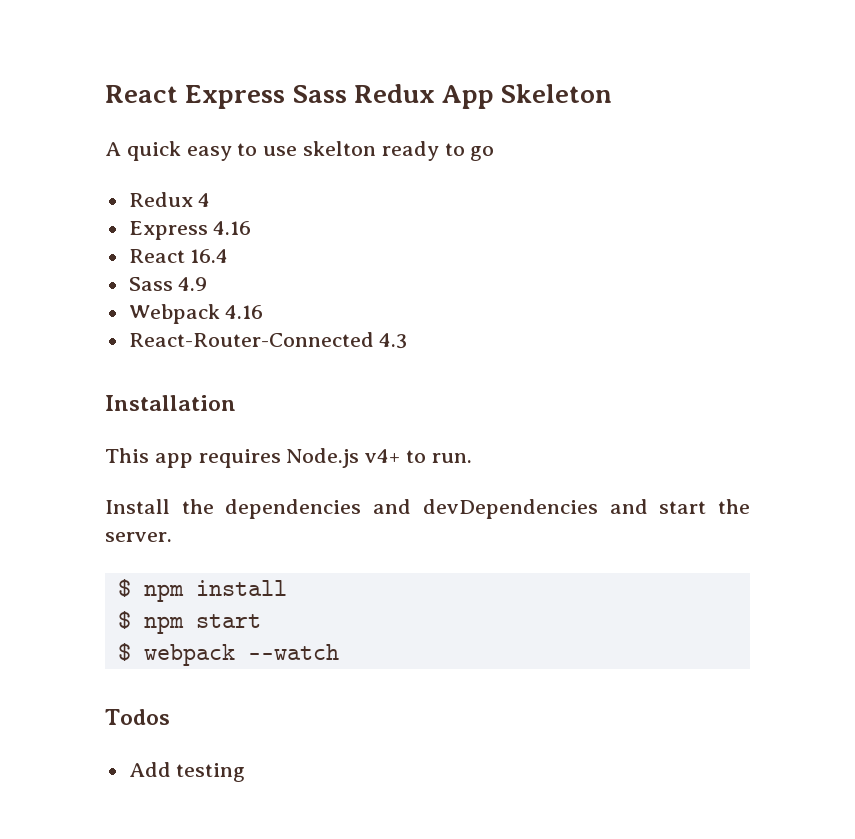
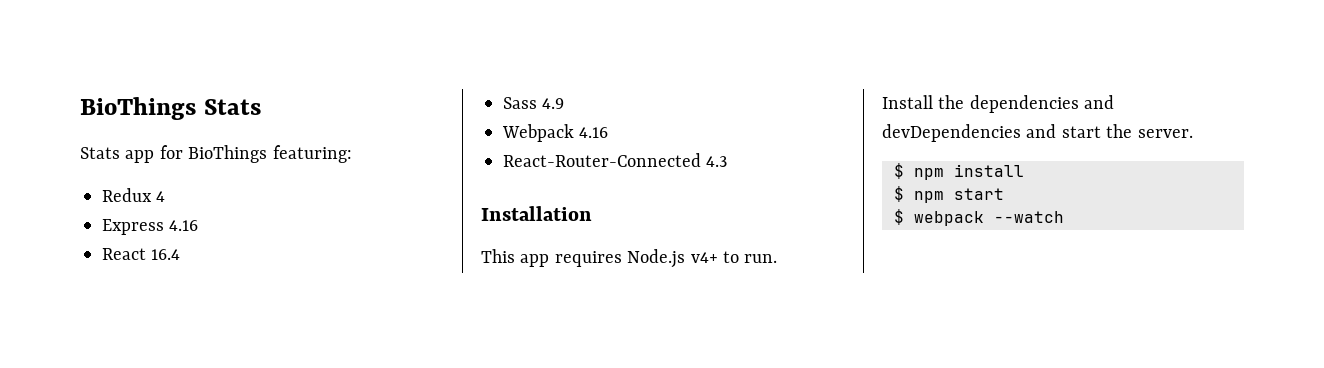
- React Express Sass Redux App Skeleton
- A quick easy to use skelton ready to go
+ BioThings Stats
+ Stats app for BioThings featuring:
- Todos
- Add testing

